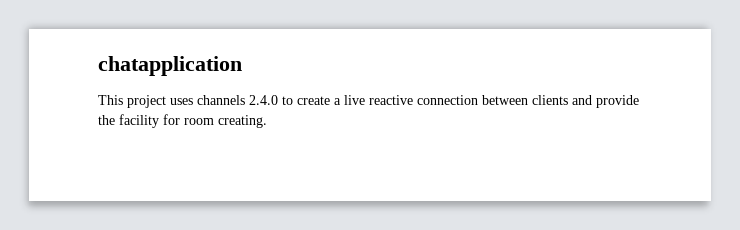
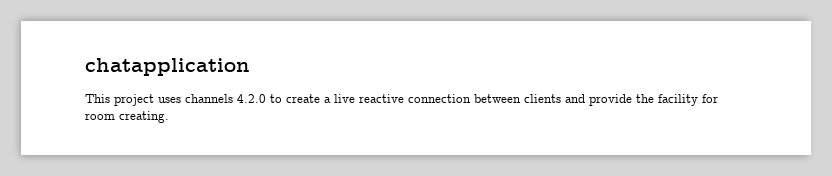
- This project uses channels 2.4.0 to create a live reactive connection between clients and provide the facility for room creating.
+ This project uses channels 4.2.0 to create a live reactive connection between clients and provide the facility for room creating.

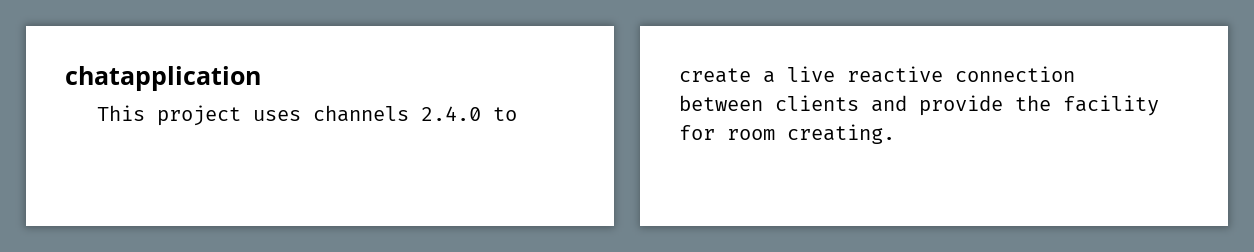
- This project uses channels 4.2.0 to create a live reactive connection between clients and provide the facility for room creating.
+ This project uses channels 2.4.0 to create a live reactive connection between clients and provide the facility for room creating.

